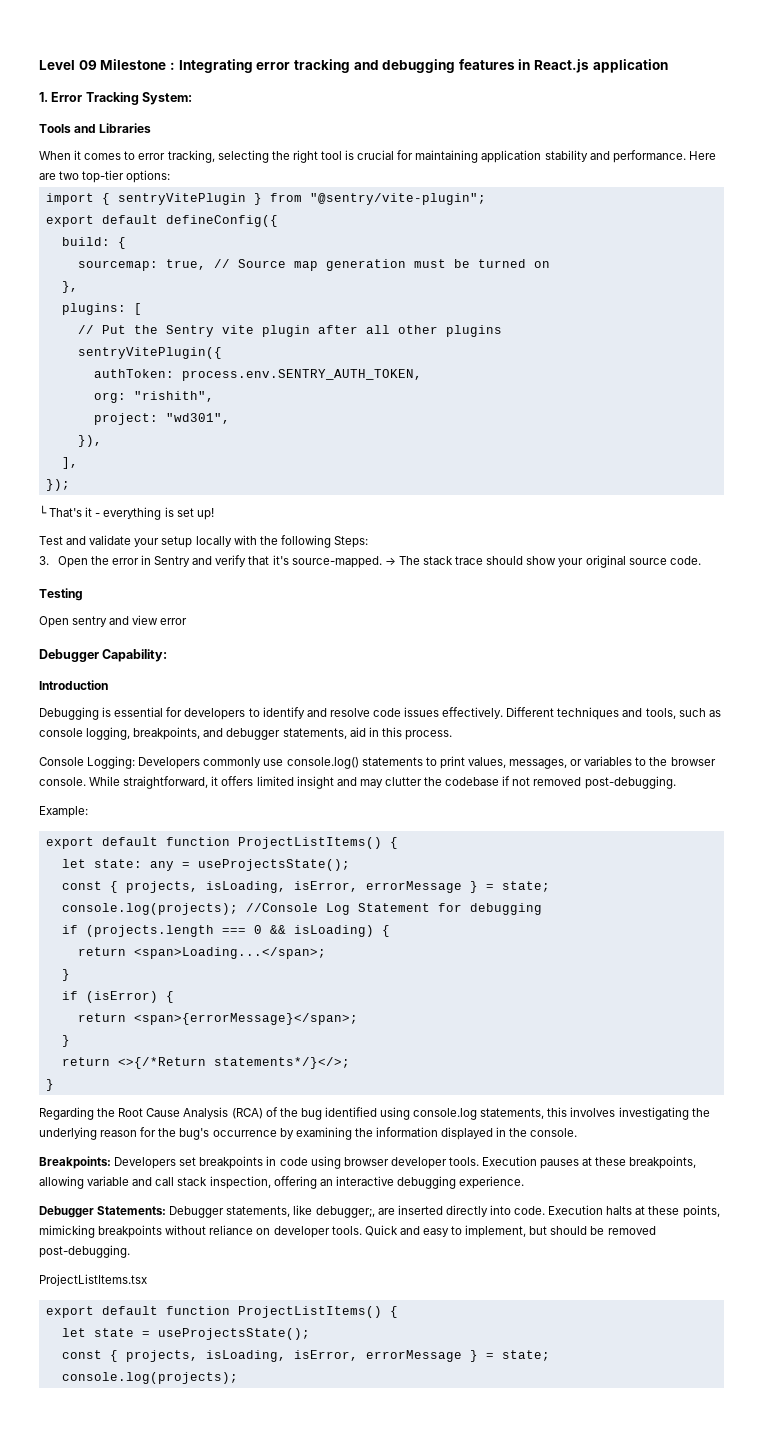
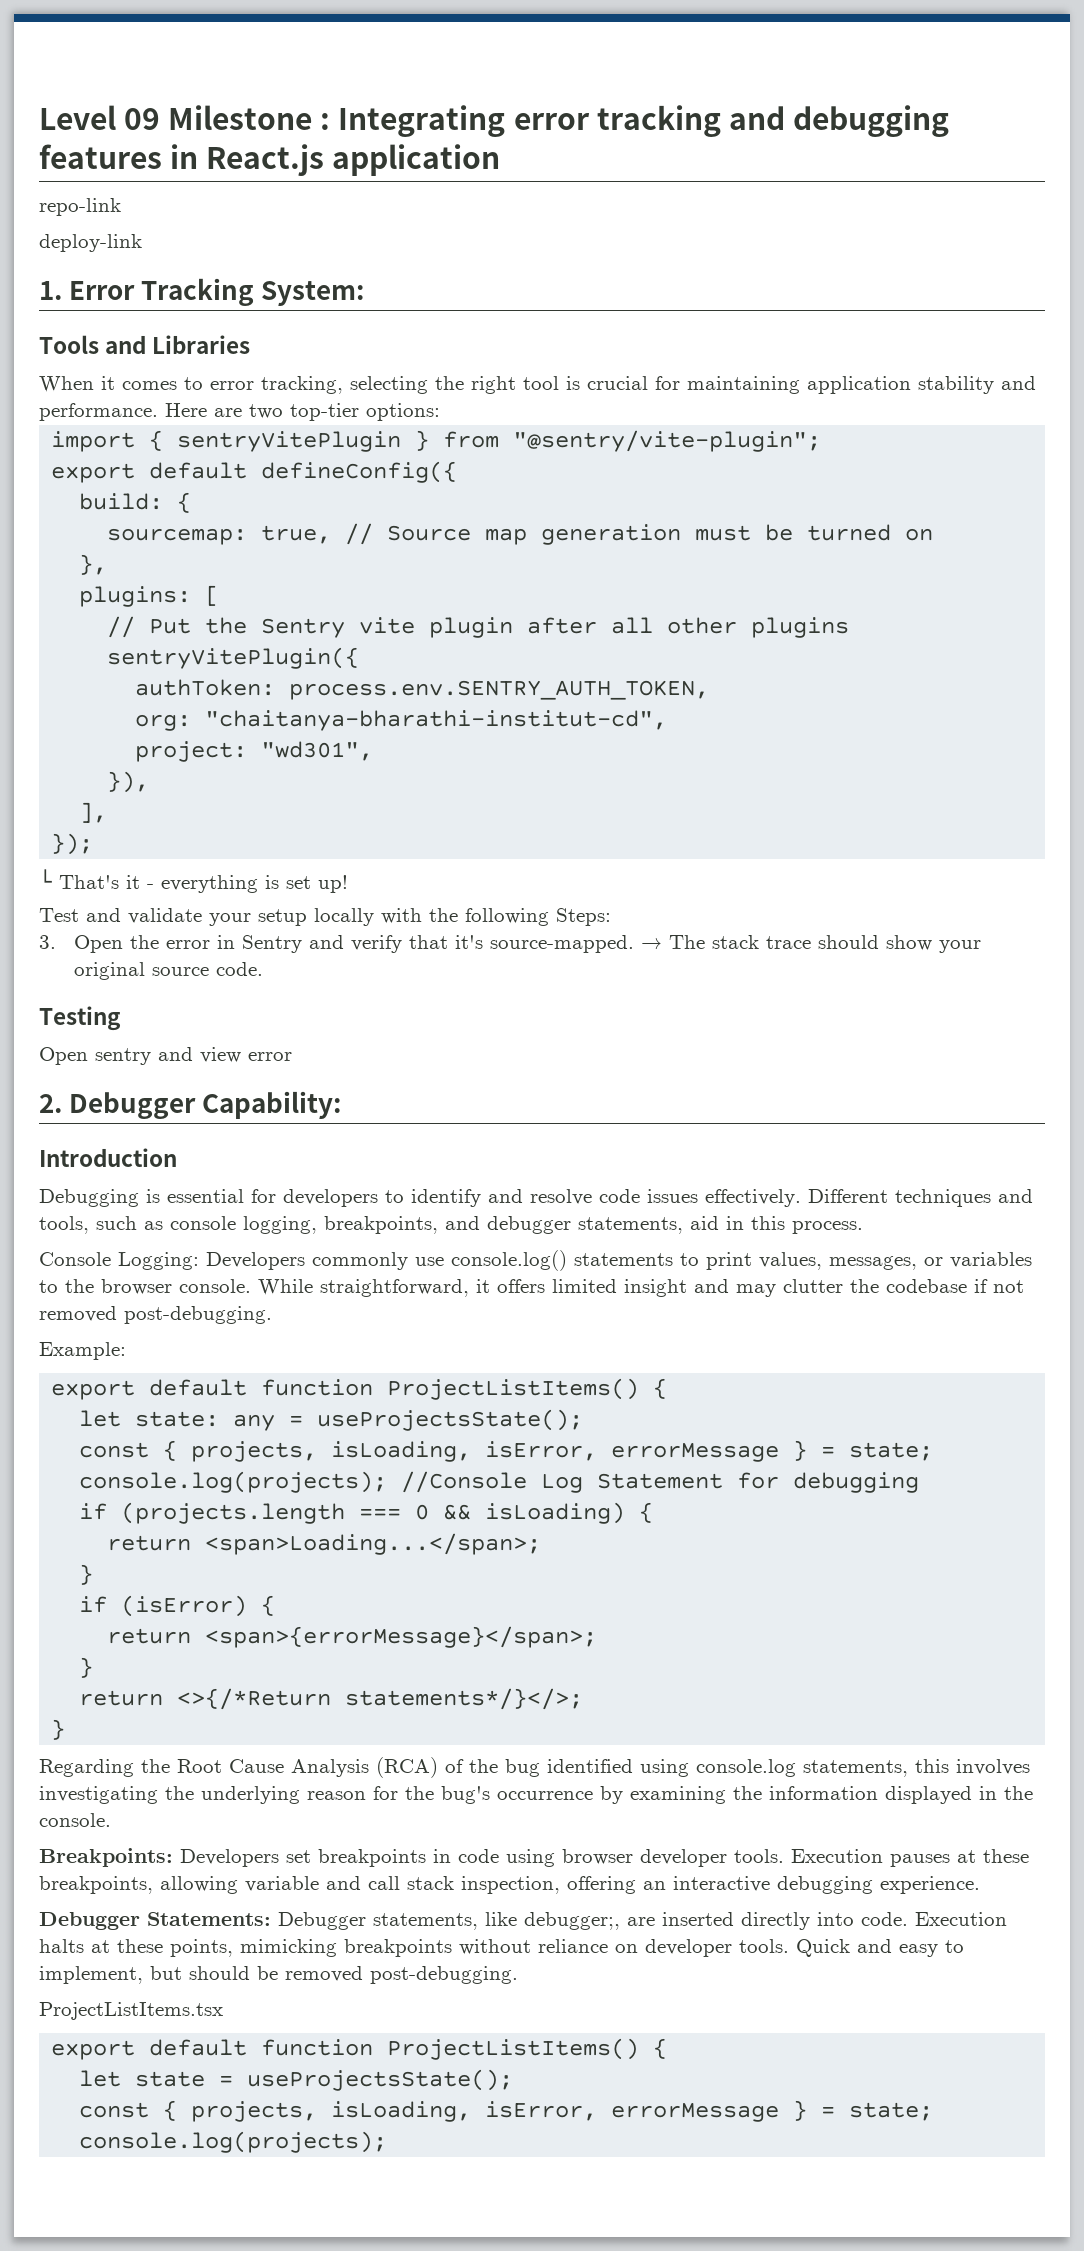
+ repo-link
+ deploy-link
- org: "rishith",
+ org: "chaitanya-bharathi-institut-cd",
- Debugger Capability:
+ 2. Debugger Capability:

